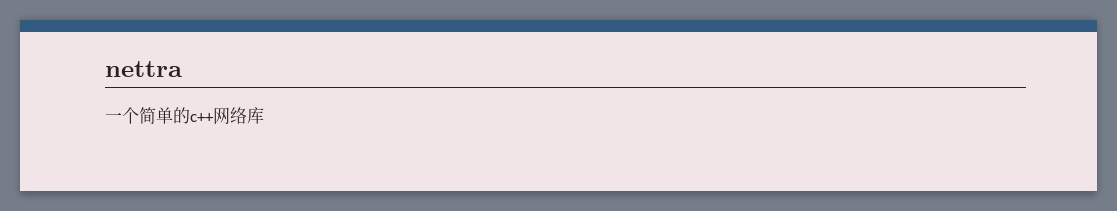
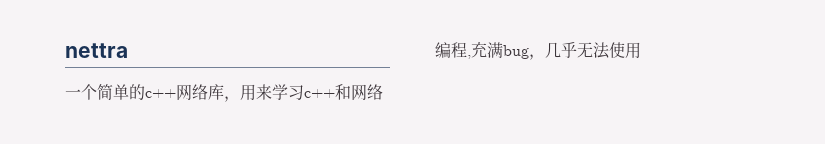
- 一个简单的c++网络库
+ 一个简单的c++网络库，用来学习c++和网络编程,充满bug，几乎无法使用

